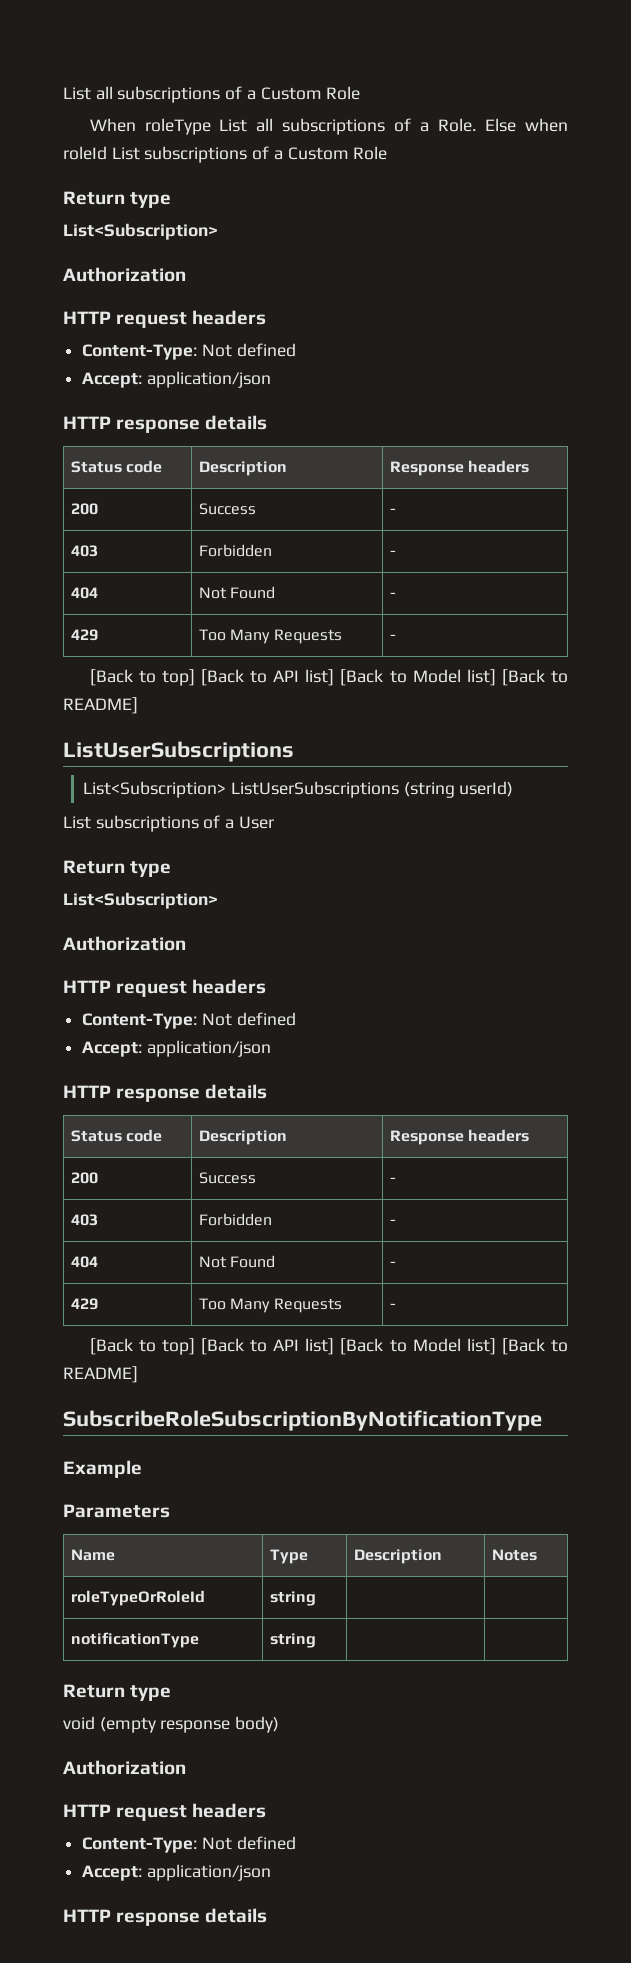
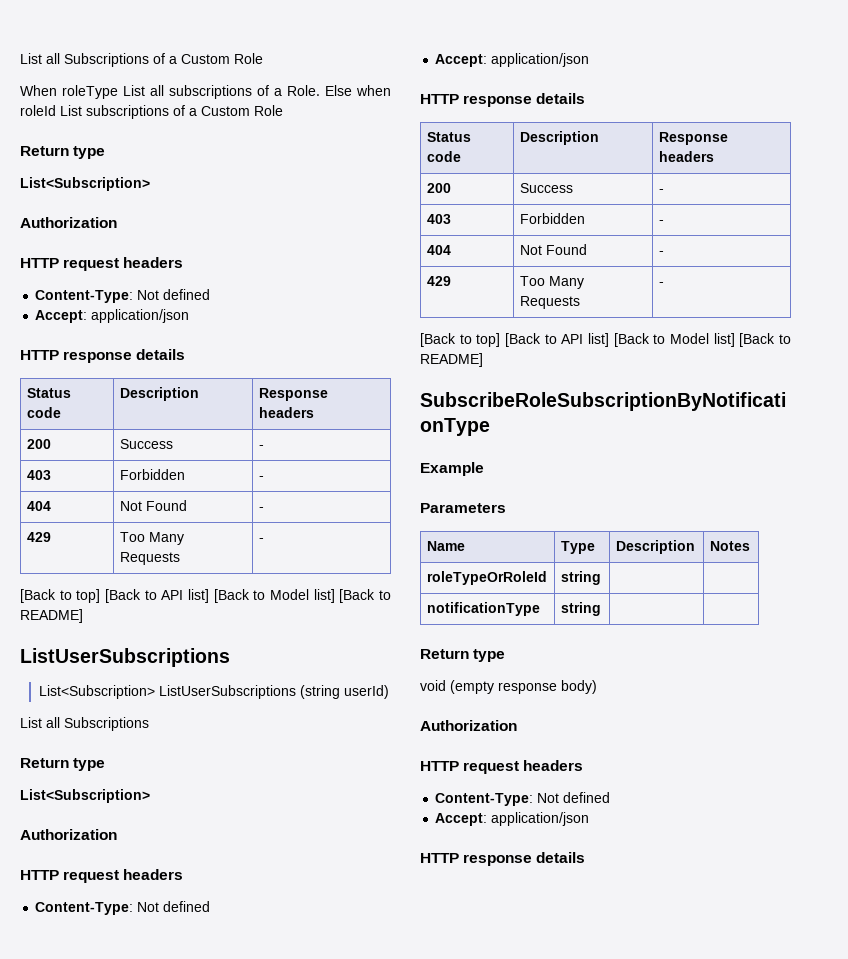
- List all subscriptions of a Custom Role
+ List all Subscriptions of a Custom Role
  List<Subscription> ListUserSubscriptions (string userId)
- List subscriptions of a User
+ List all Subscriptions

